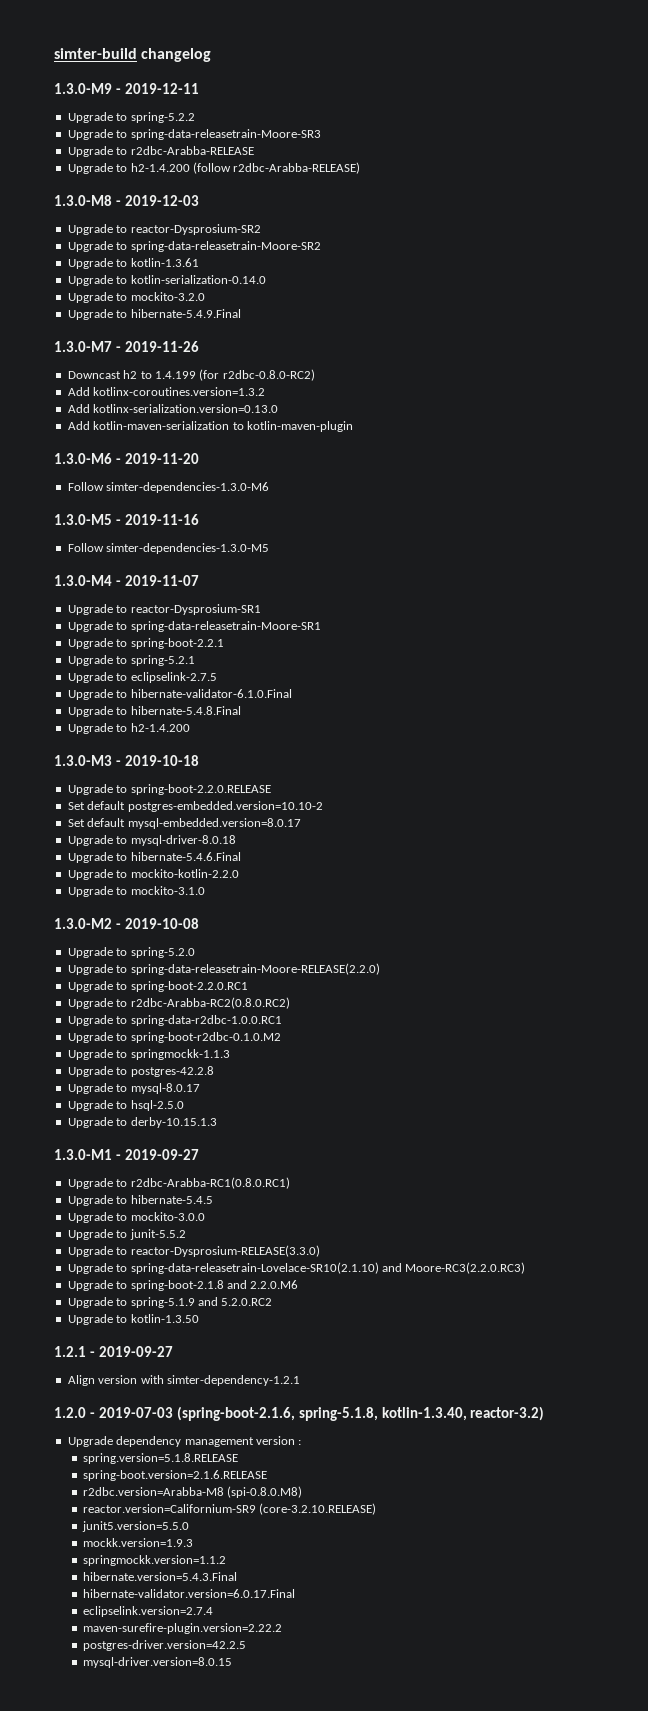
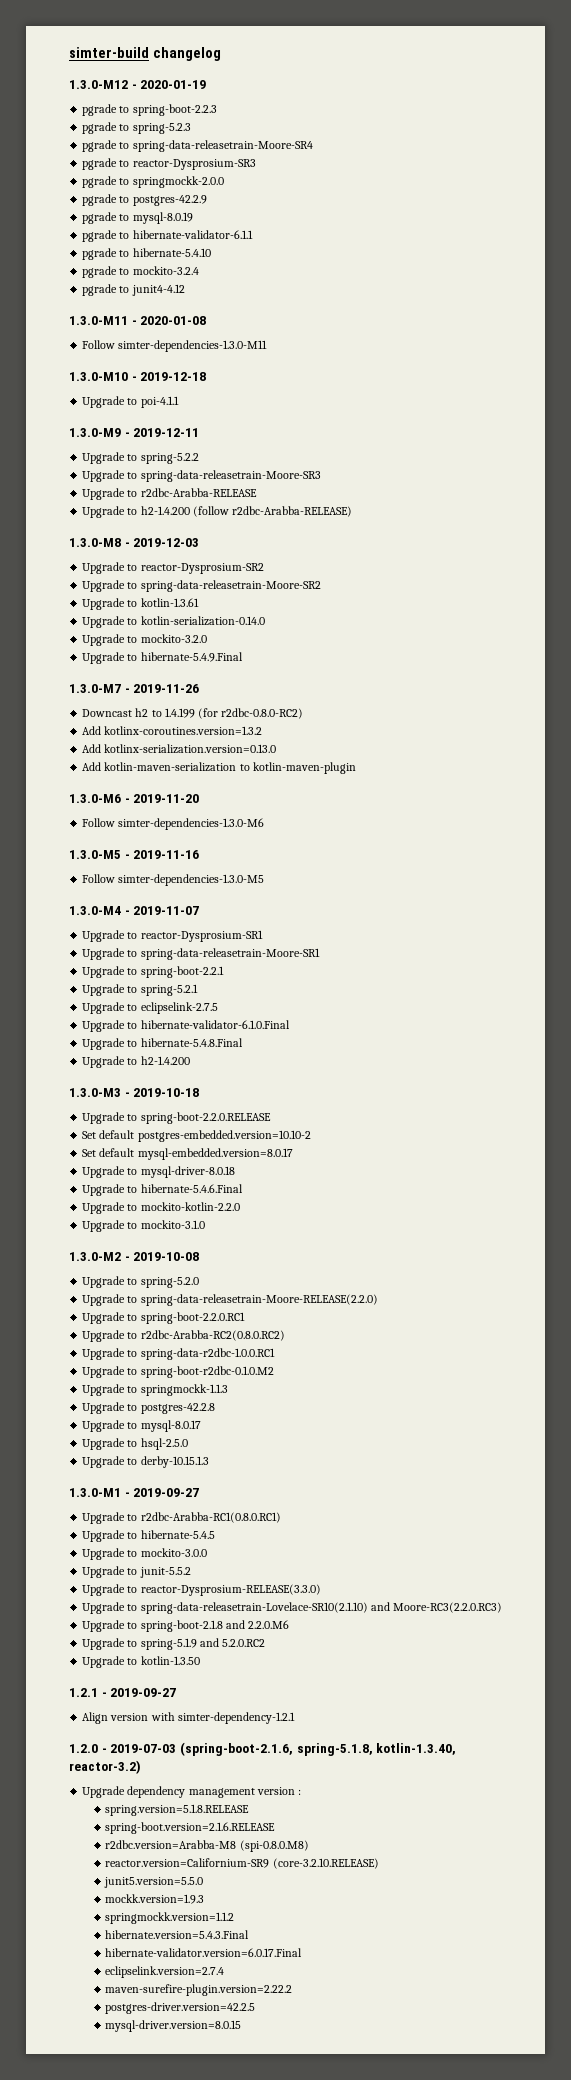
+ 1.3.0-M12 - 2020-01-19
+ pgrade to spring-boot-2.2.3
+ pgrade to spring-5.2.3
+ pgrade to spring-data-releasetrain-Moore-SR4
+ pgrade to reactor-Dysprosium-SR3
+ pgrade to springmockk-2.0.0
+ pgrade to postgres-42.2.9
+ pgrade to mysql-8.0.19
+ pgrade to hibernate-validator-6.1.1
+ pgrade to hibernate-5.4.10
+ pgrade to mockito-3.2.4
+ pgrade to junit4-4.12
+ 1.3.0-M11 - 2020-01-08
+ Follow simter-dependencies-1.3.0-M11
+ 1.3.0-M10 - 2019-12-18
+ Upgrade to poi-4.1.1

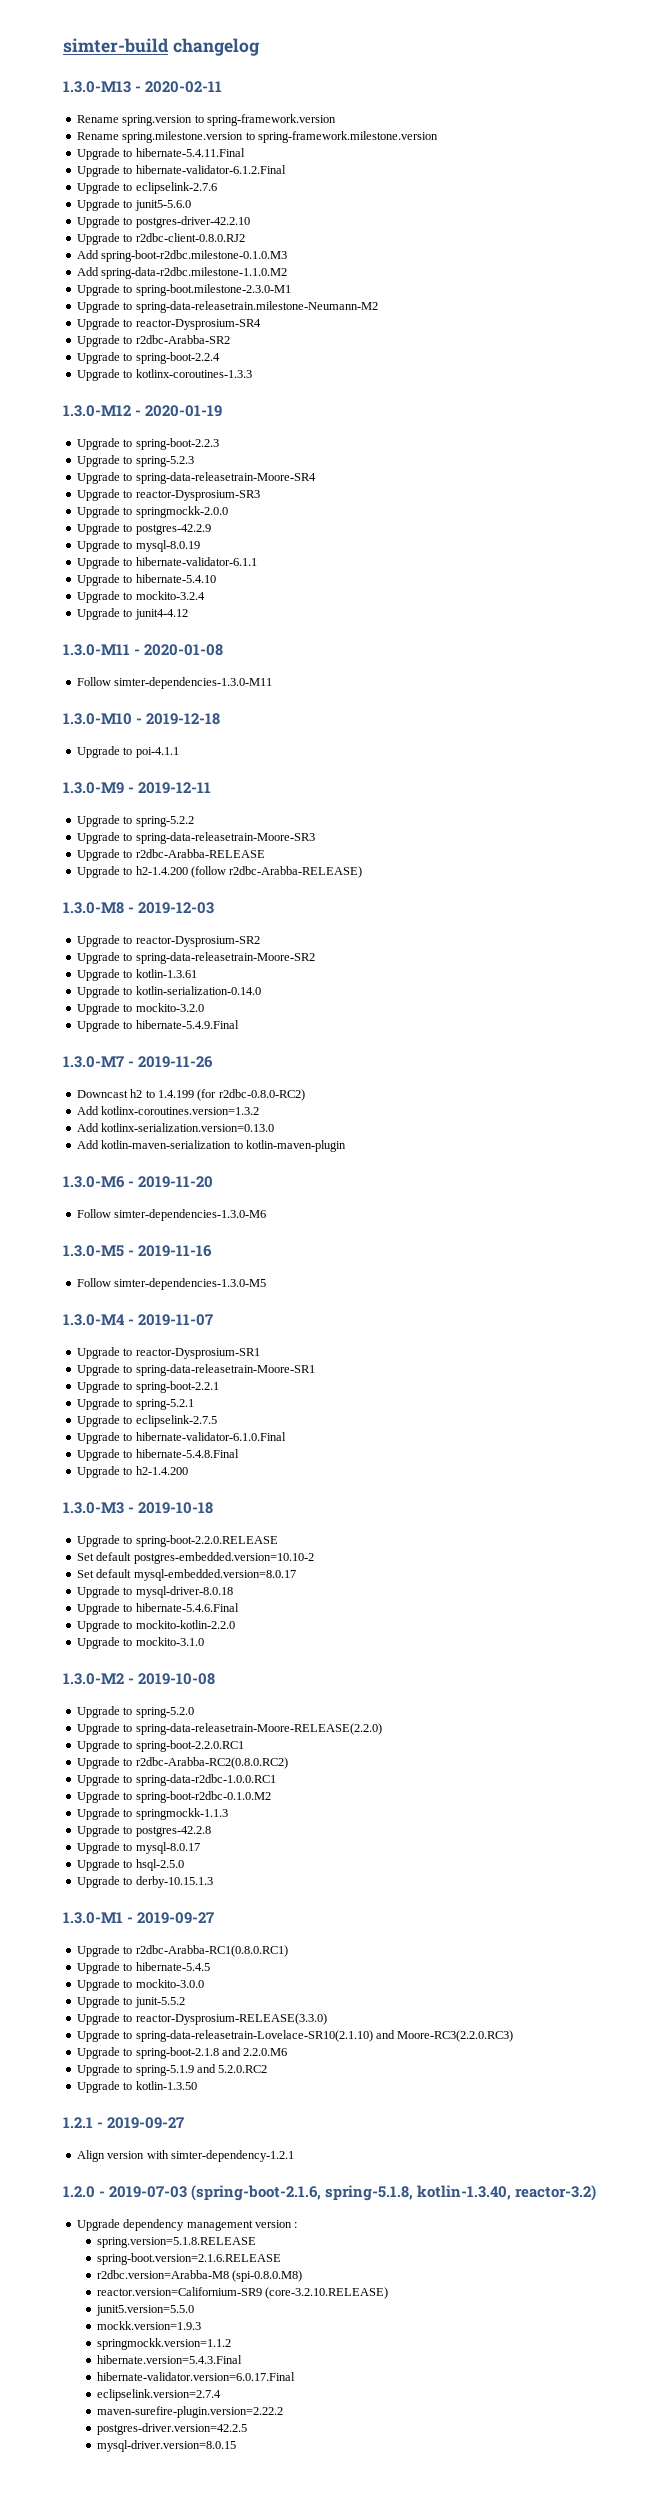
+ 1.3.0-M13 - 2020-02-11
+ Rename spring.version to spring-framework.version
+ Rename spring.milestone.version to spring-framework.milestone.version
+ Upgrade to hibernate-5.4.11.Final
+ Upgrade to hibernate-validator-6.1.2.Final
+ Upgrade to eclipselink-2.7.6
+ Upgrade to junit5-5.6.0
+ Upgrade to postgres-driver-42.2.10
+ Upgrade to r2dbc-client-0.8.0.RJ2
+ Add spring-boot-r2dbc.milestone-0.1.0.M3
+ Add spring-data-r2dbc.milestone-1.1.0.M2
+ Upgrade to spring-boot.milestone-2.3.0-M1
+ Upgrade to spring-data-releasetrain.milestone-Neumann-M2
+ Upgrade to reactor-Dysprosium-SR4
+ Upgrade to r2dbc-Arabba-SR2
+ Upgrade to spring-boot-2.2.4
+ Upgrade to kotlinx-coroutines-1.3.3
- pgrade to spring-boot-2.2.3
+ Upgrade to spring-boot-2.2.3
- pgrade to spring-5.2.3
+ Upgrade to spring-5.2.3
- pgrade to spring-data-releasetrain-Moore-SR4
+ Upgrade to spring-data-releasetrain-Moore-SR4
- pgrade to reactor-Dysprosium-SR3
+ Upgrade to reactor-Dysprosium-SR3
- pgrade to springmockk-2.0.0
+ Upgrade to springmockk-2.0.0
- pgrade to postgres-42.2.9
+ Upgrade to postgres-42.2.9
- pgrade to mysql-8.0.19
+ Upgrade to mysql-8.0.19
- pgrade to hibernate-validator-6.1.1
+ Upgrade to hibernate-validator-6.1.1
- pgrade to hibernate-5.4.10
+ Upgrade to hibernate-5.4.10
- pgrade to mockito-3.2.4
+ Upgrade to mockito-3.2.4
- pgrade to junit4-4.12
+ Upgrade to junit4-4.12

